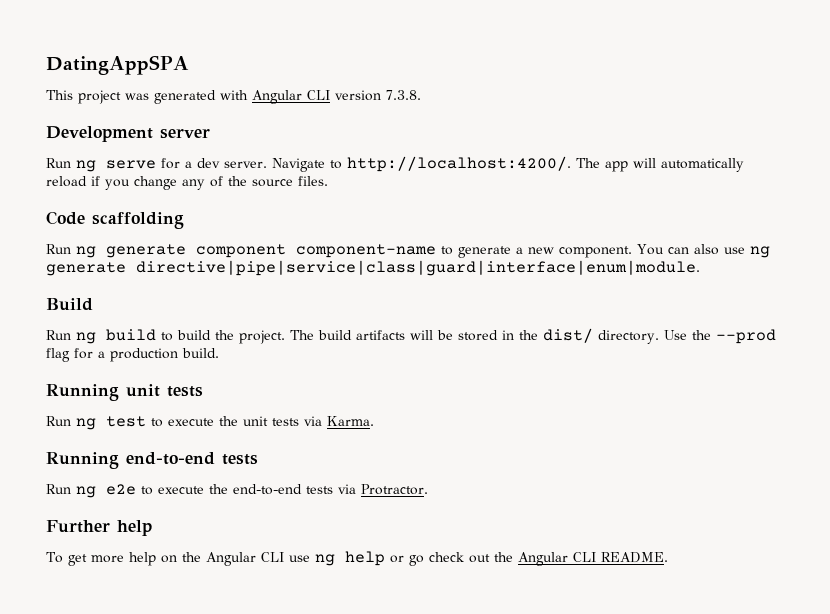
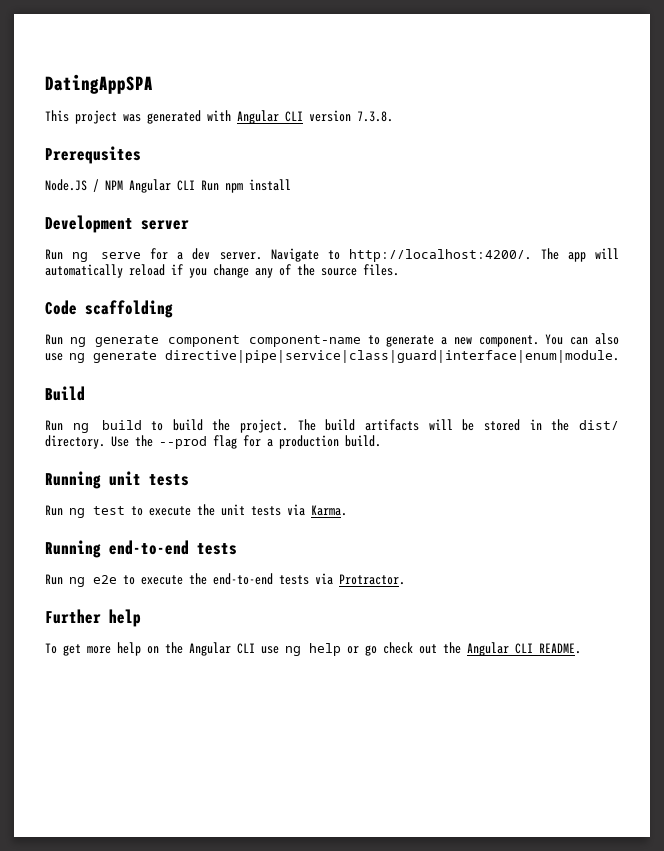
+ Prerequsites
+ Node.JS / NPM Angular CLI Run npm install

